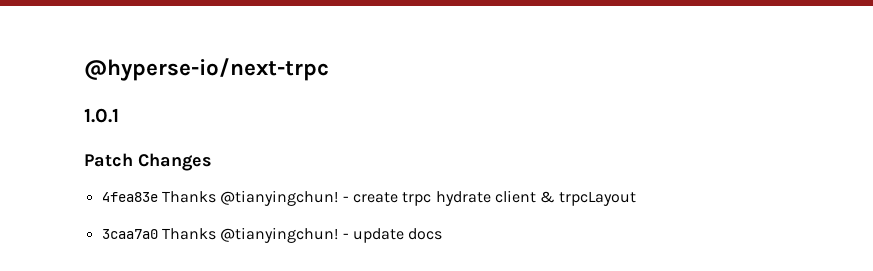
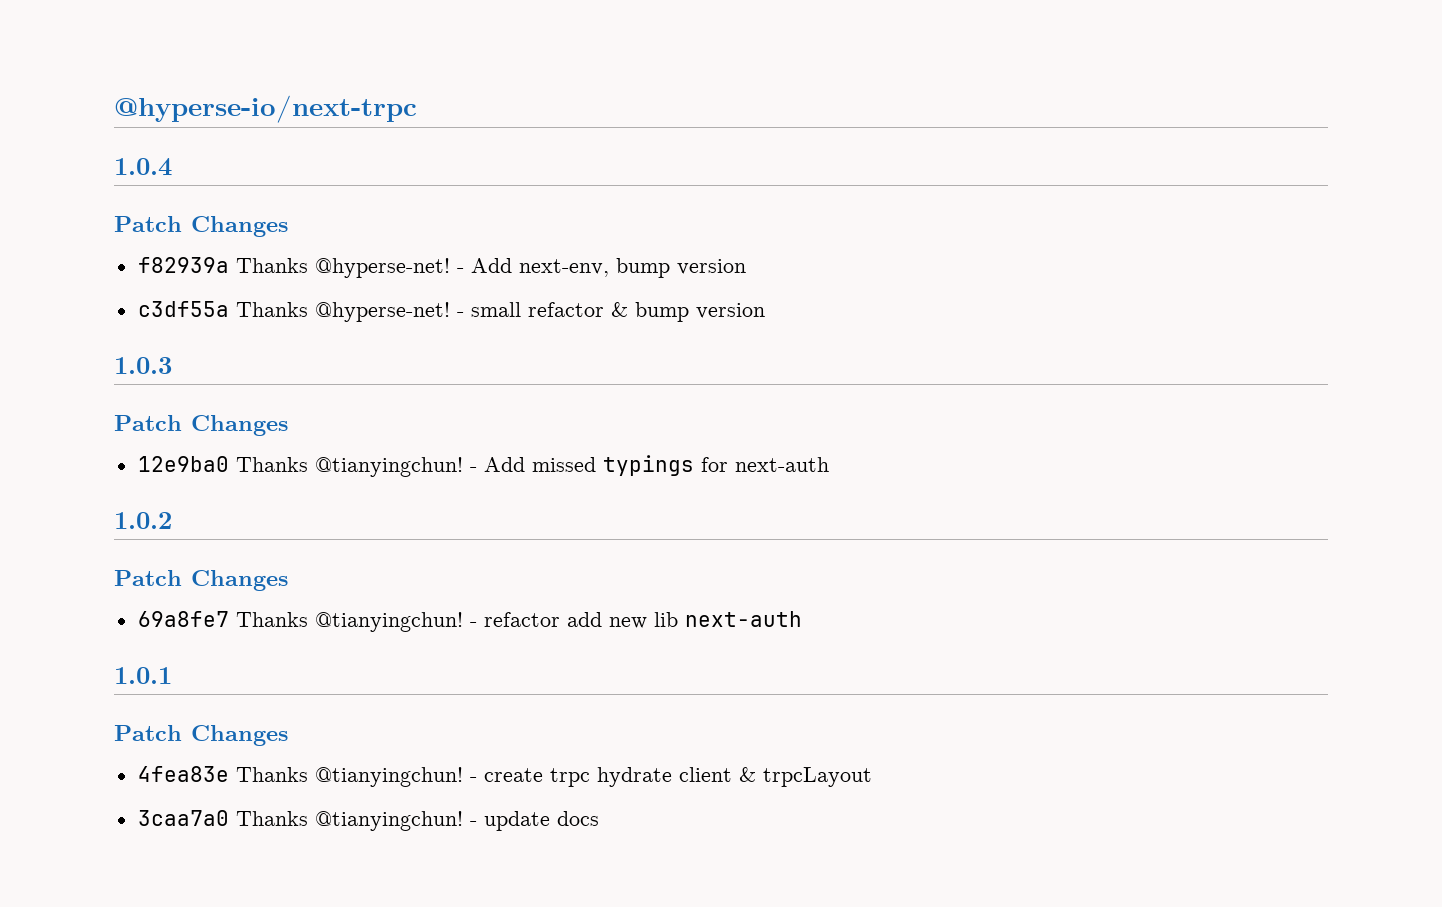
+ 1.0.4
+ Patch Changes
+ f82939a Thanks @hyperse-net! - Add next-env, bump version
+ c3df55a Thanks @hyperse-net! - small refactor & bump version
+ 1.0.3
+ Patch Changes
+ 12e9ba0 Thanks @tianyingchun! - Add missed typings for next-auth
+ 1.0.2
+ Patch Changes
+ 69a8fe7 Thanks @tianyingchun! - refactor add new lib next-auth

